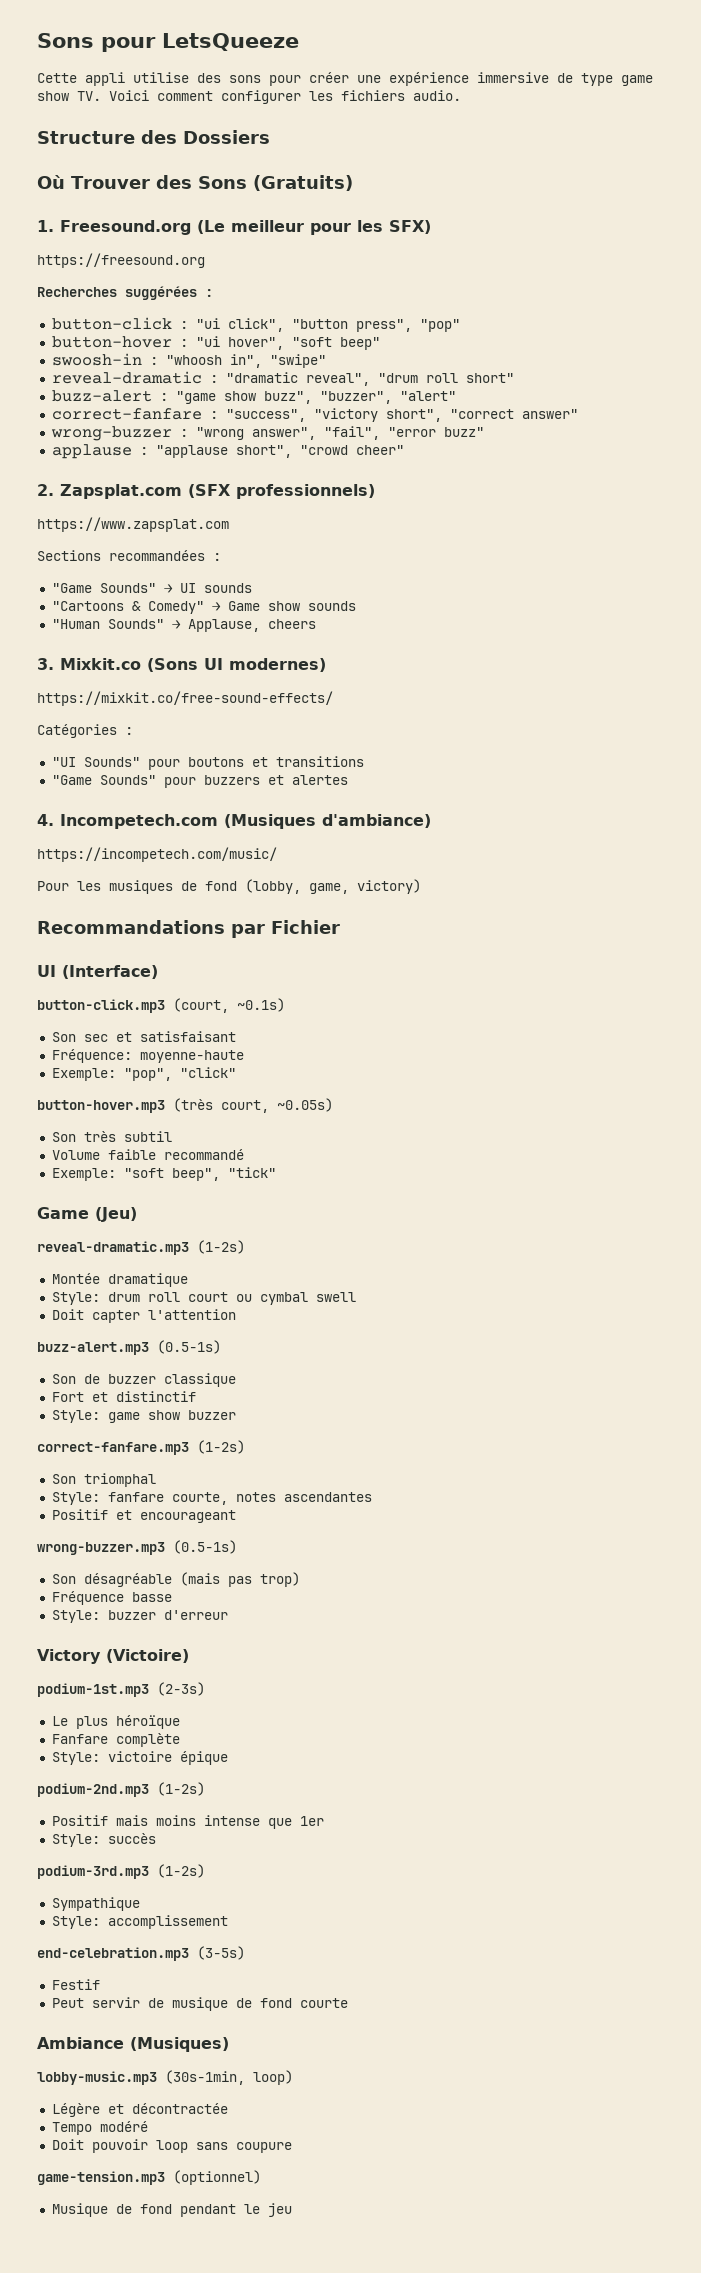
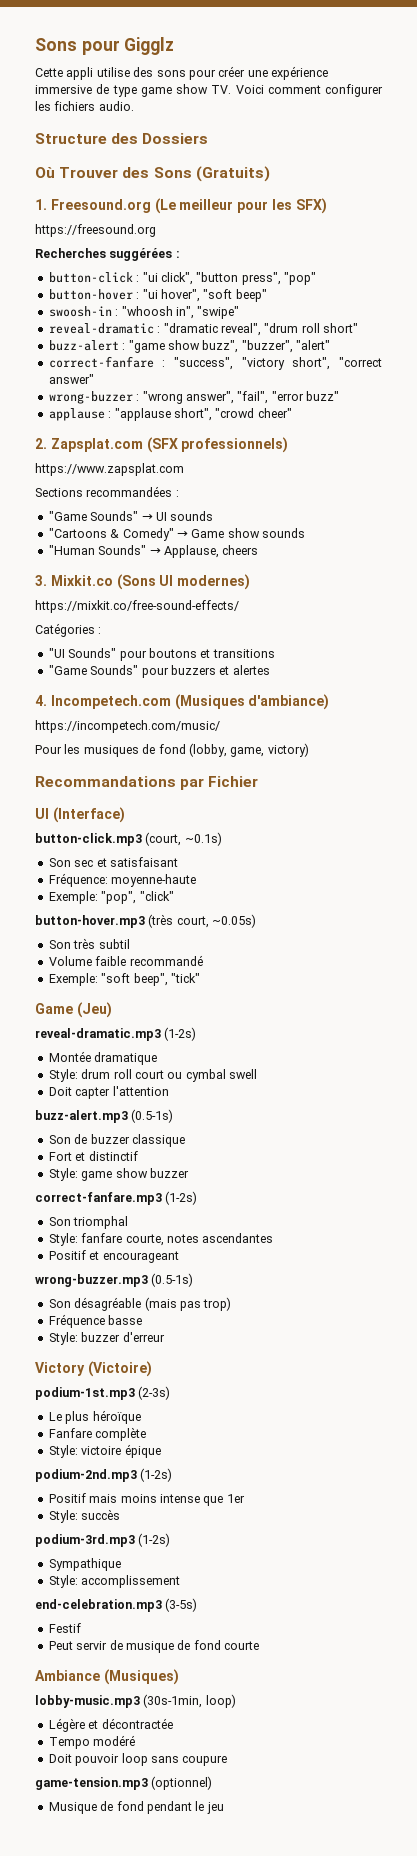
- Sons pour LetsQueeze
+ Sons pour Gigglz

